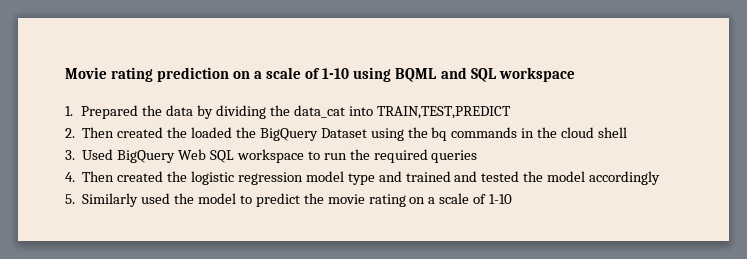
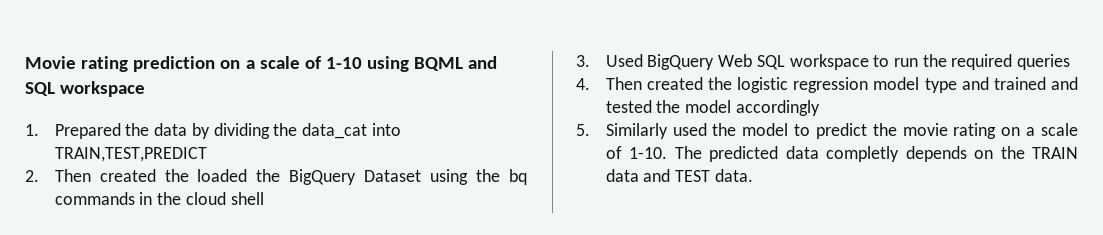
- 5. Similarly used the model to predict the movie rating on a scale of 1-10
+ 5. Similarly used the model to predict the movie rating on a scale of 1-10. The predicted data completly depends on the TRAIN data and TEST data.

